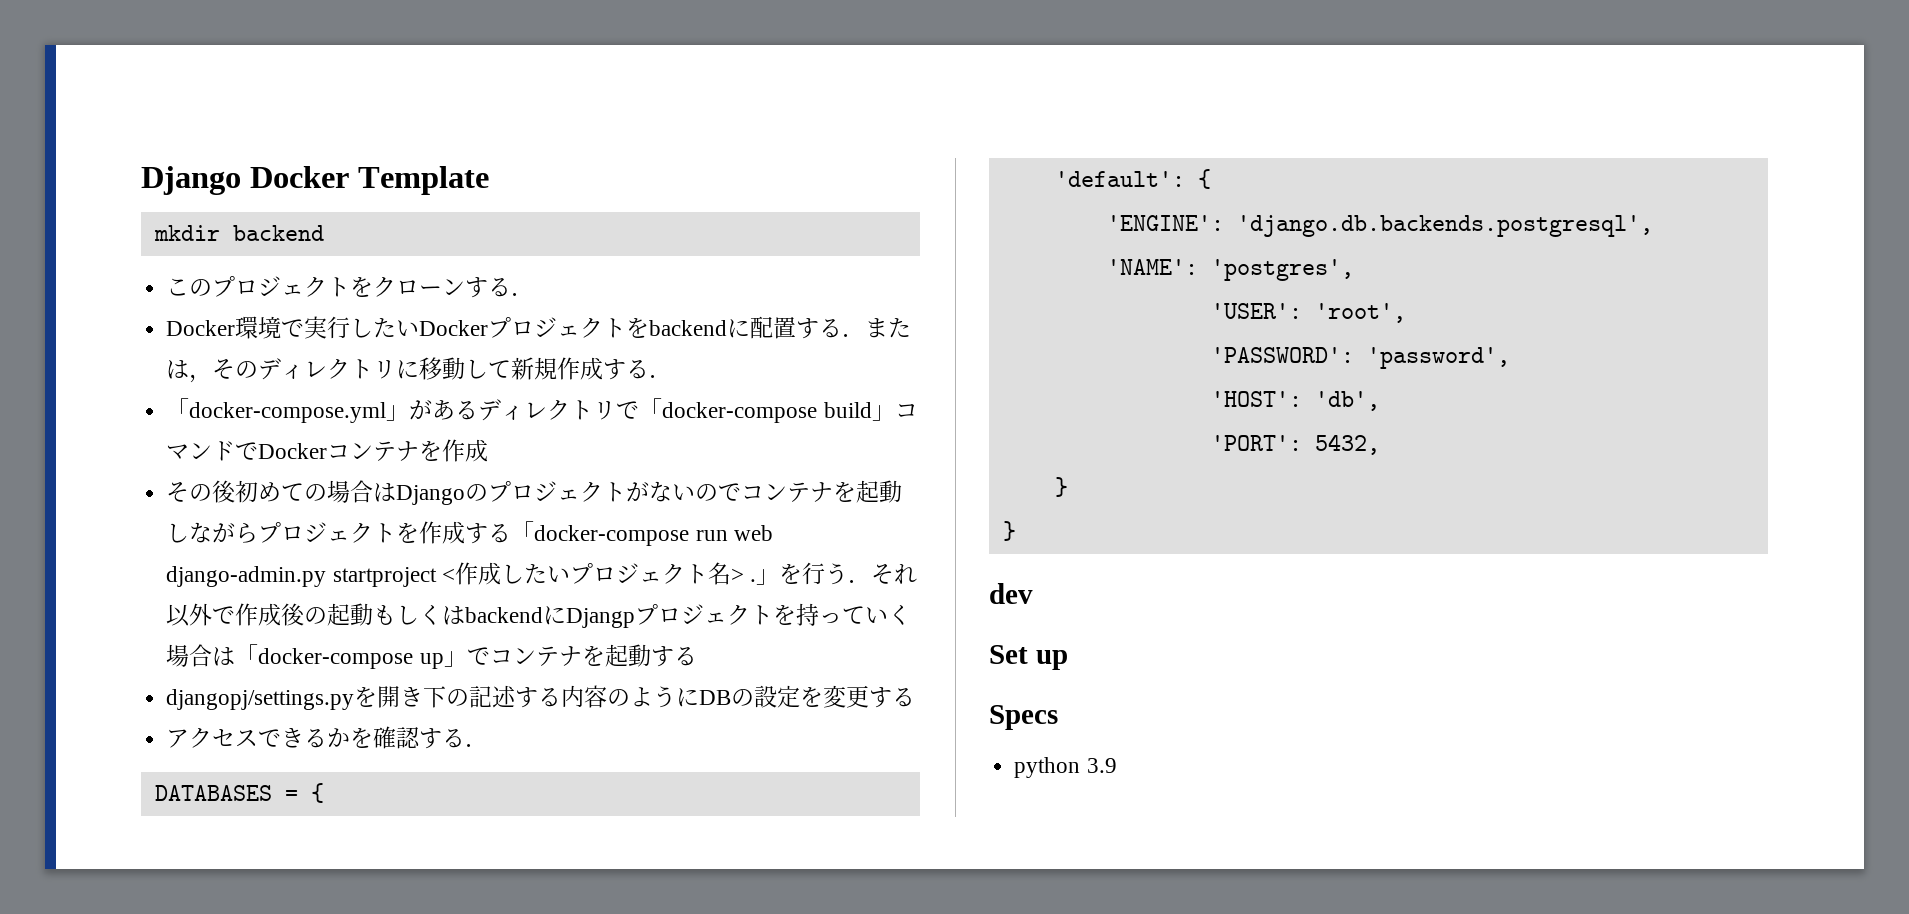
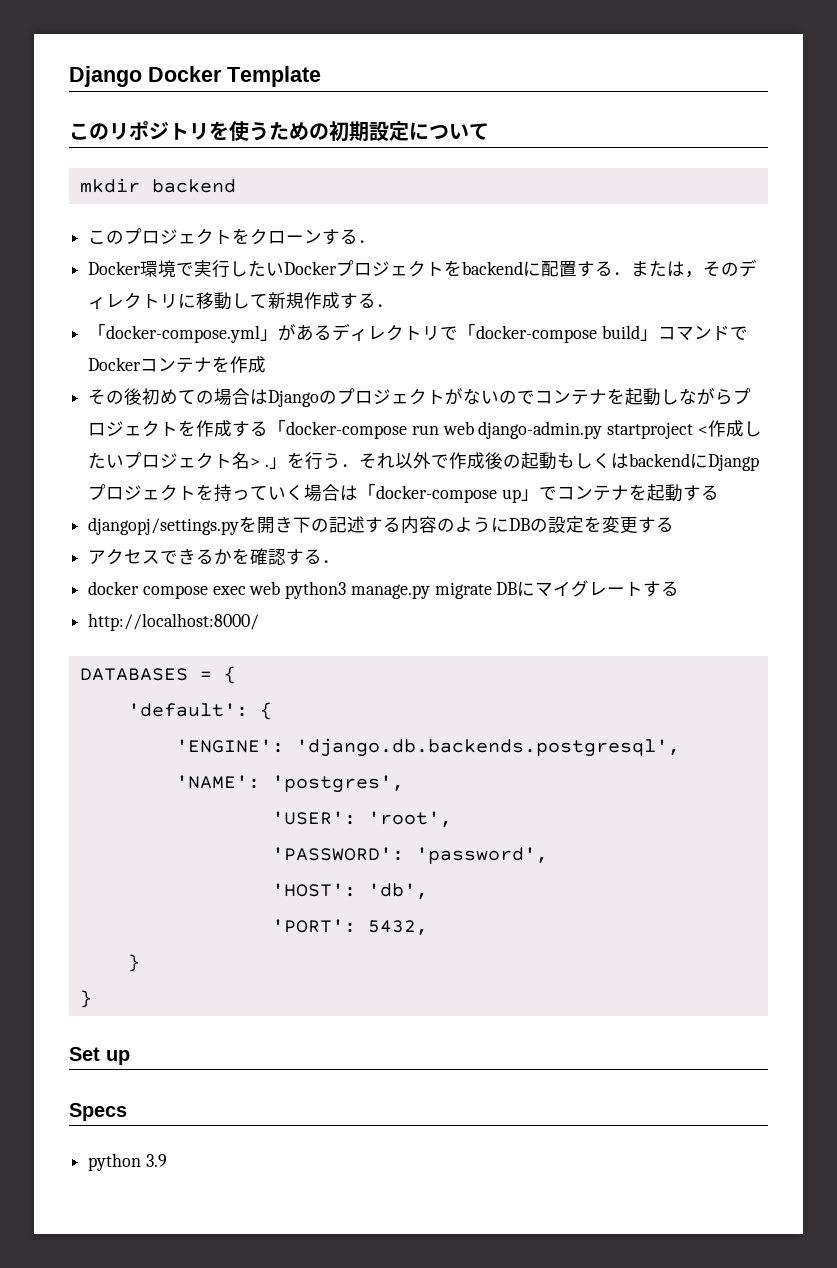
+ このリポジトリを使うための初期設定について
+ docker compose exec web python3 manage.py migrate DBにマイグレートする
+ http://localhost:8000/
- dev

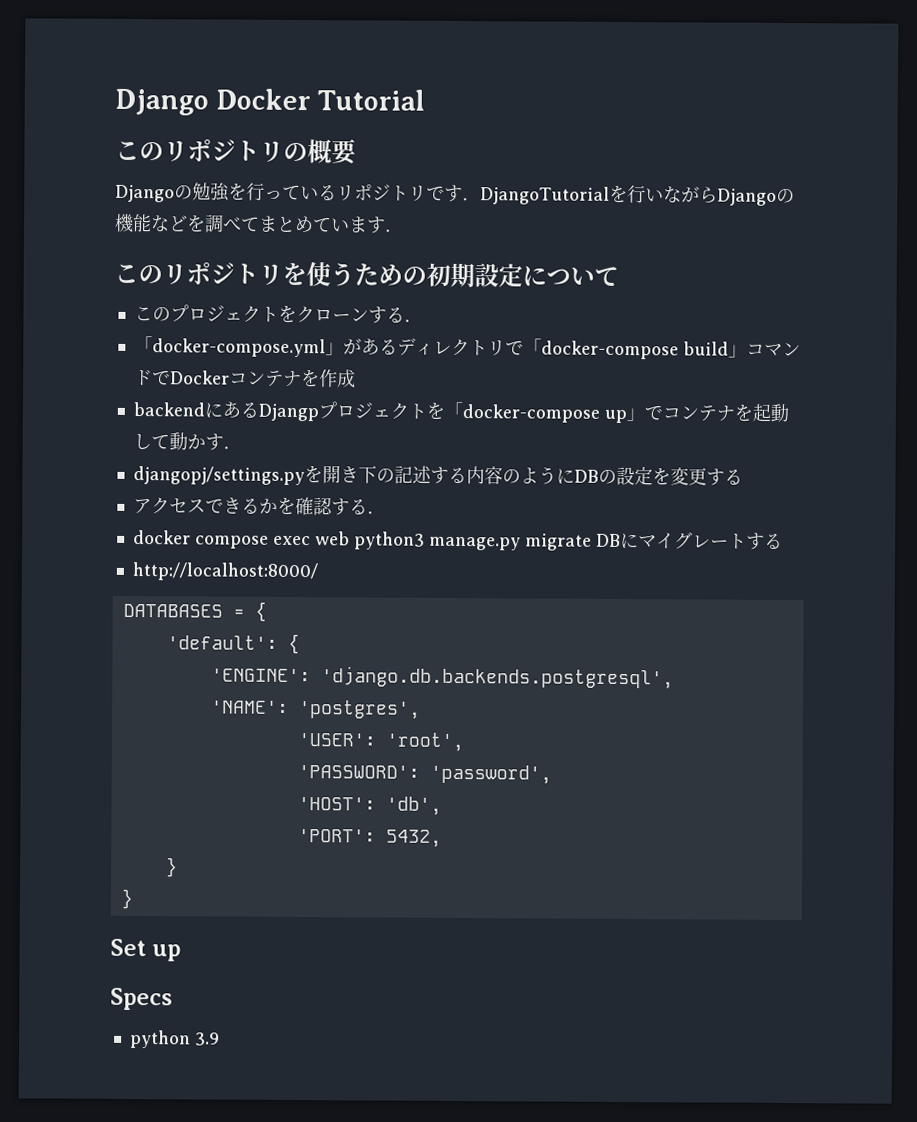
- Django Docker Template
+ Django Docker Tutorial
+ このリポジトリの概要
+ Djangoの勉強を行っているリポジトリです．DjangoTutorialを行いながらDjangoの機能などを調べてまとめています．
- mkdir backend
- Docker環境で実行したいDockerプロジェクトをbackendに配置する．または，そのディレクトリに移動して新規作成する．
- その後初めての場合はDjangoのプロジェクトがないのでコンテナを起動しながらプロジェクトを作成する「docker-compose run web django-admin.py startproject <作成したいプロジェクト名> .」を行う．それ以外で作成後の起動もしくはbackendにDjangpプロジェクトを持っていく場合は「docker-compose up」でコンテナを起動する
+ backendにあるDjangpプロジェクトを「docker-compose up」でコンテナを起動して動かす．

